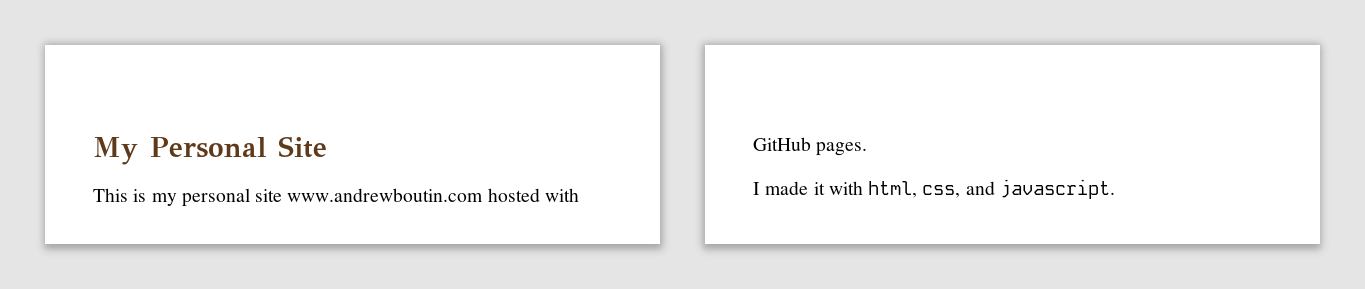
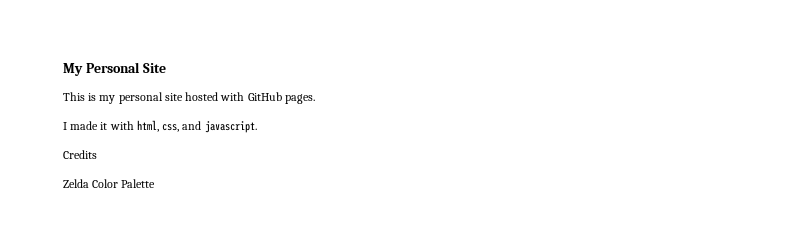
- This is my personal site www.andrewboutin.com hosted with GitHub pages.
+ This is my personal site hosted with GitHub pages.
+ Credits
+ Zelda Color Palette

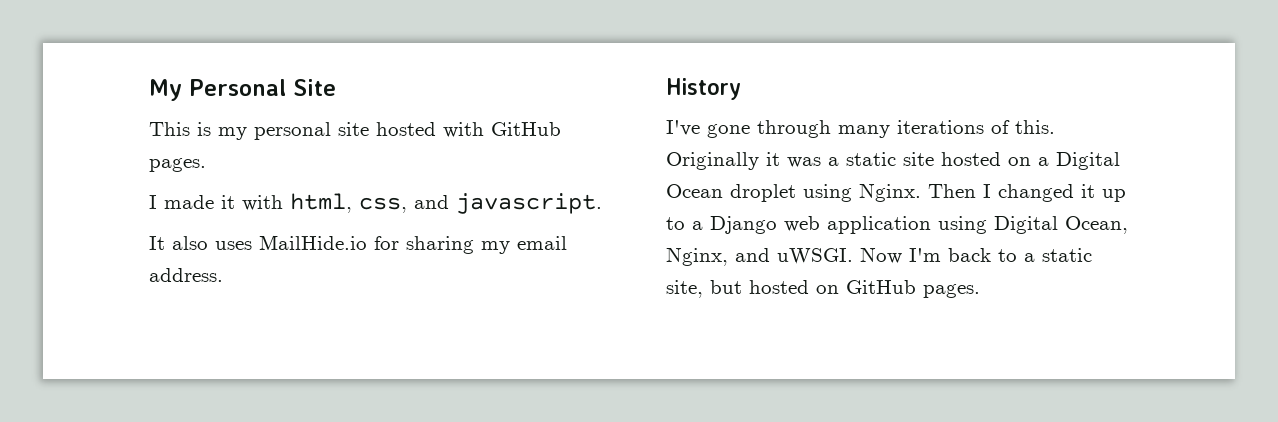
- Credits
- Zelda Color Palette
+ It also uses MailHide.io for sharing my email address.
+ History
+ I've gone through many iterations of this. Originally it was a static site hosted on a Digital Ocean droplet using Nginx. Then I changed it up to a Django web application using Digital Ocean, Nginx, and uWSGI. Now I'm back to a static site, but hosted on GitHub pages.

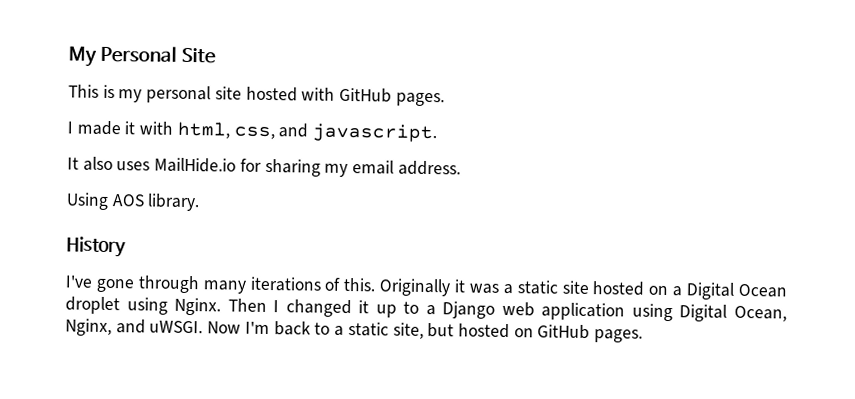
+ Using AOS library.

